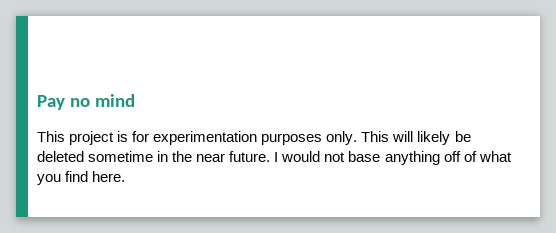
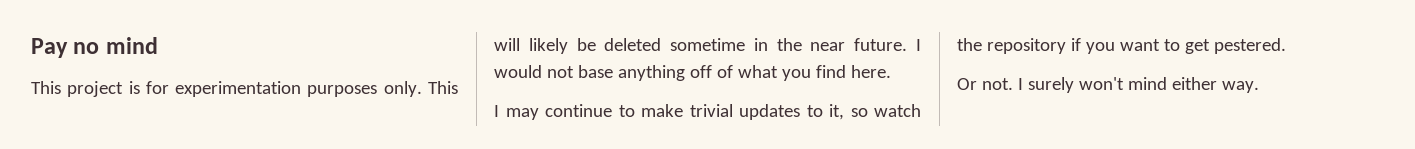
+ I may continue to make trivial updates to it, so watch the repository if you want to get pestered.
+ Or not. I surely won't mind either way.

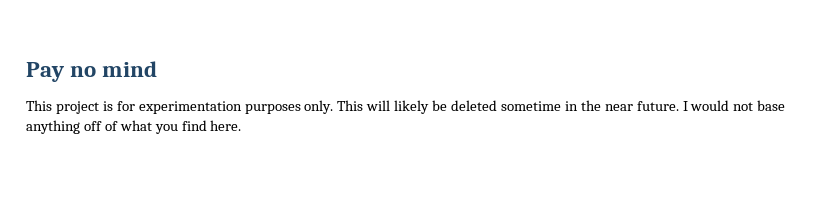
- I may continue to make trivial updates to it, so watch the repository if you want to get pestered.
- Or not. I surely won't mind either way.

